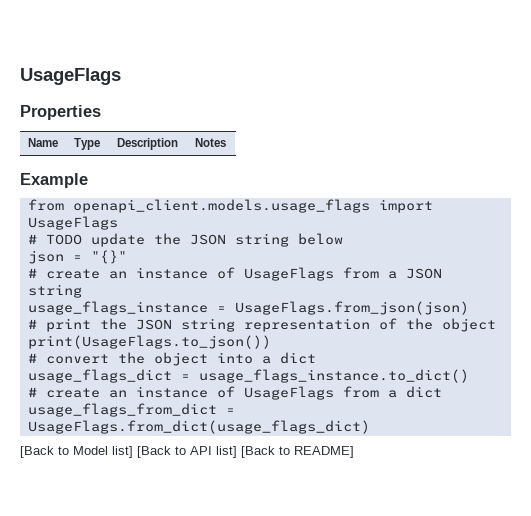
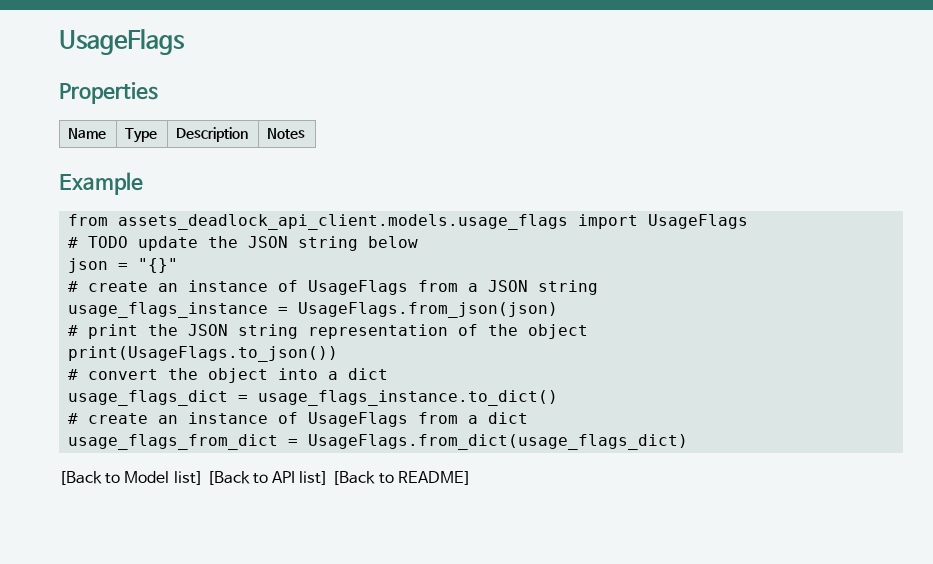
- from openapi_client.models.usage_flags import UsageFlags
+ from assets_deadlock_api_client.models.usage_flags import UsageFlags

